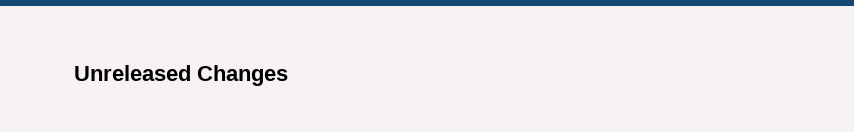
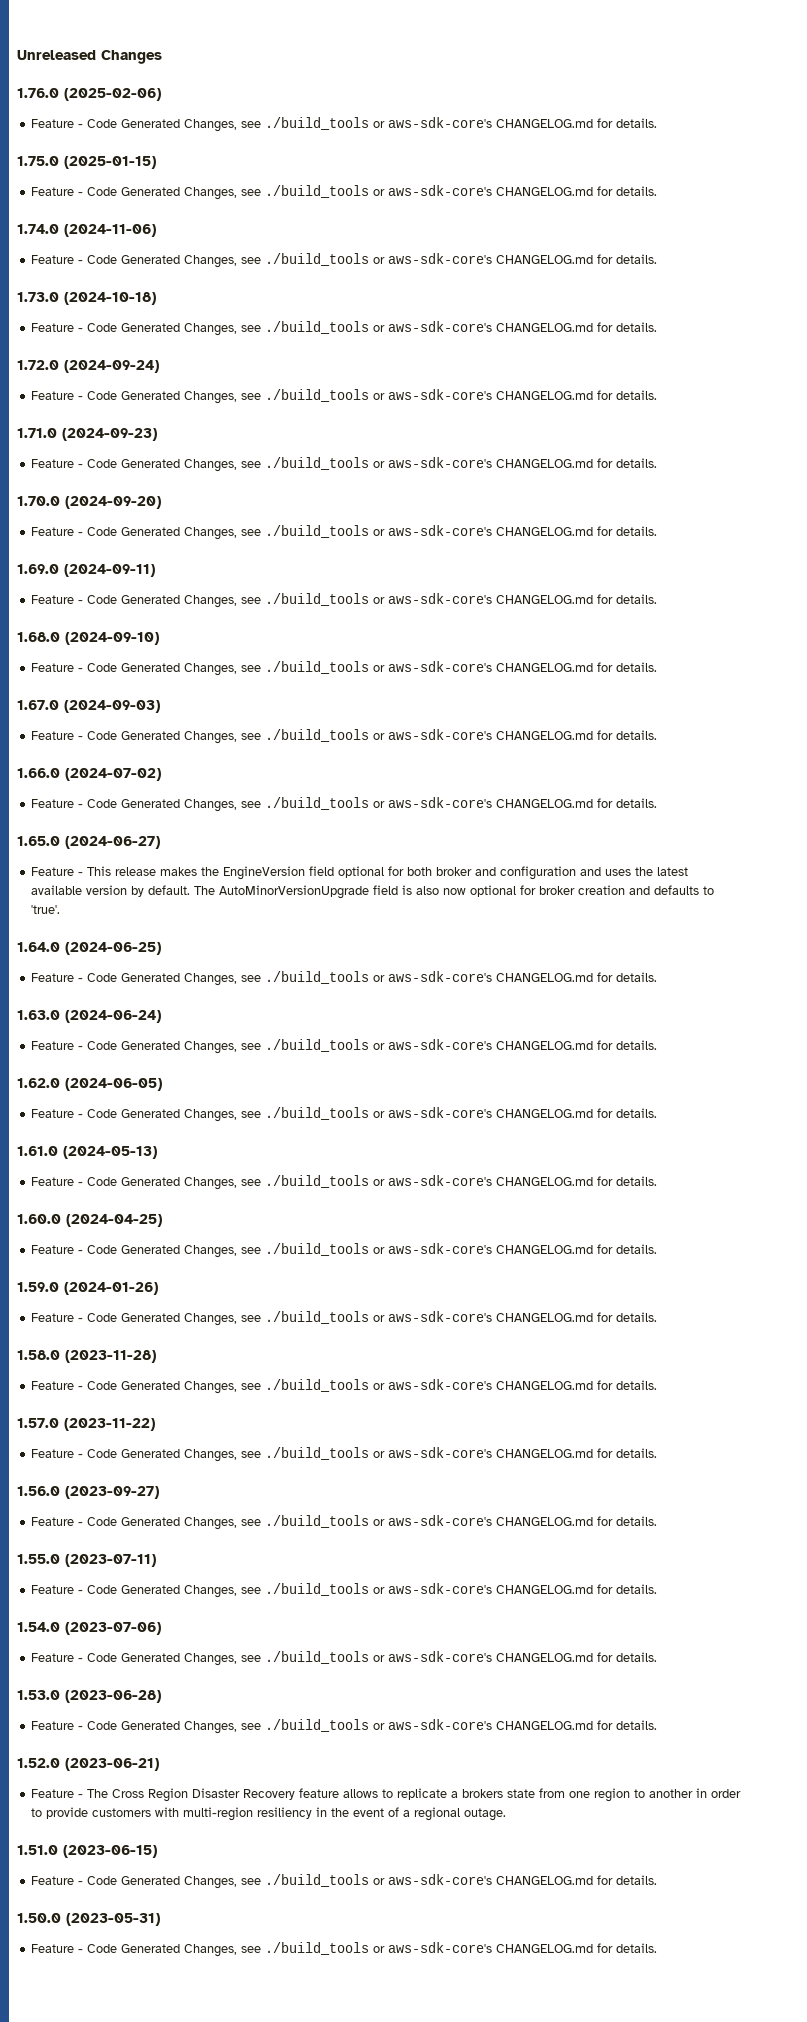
+ 1.76.0 (2025-02-06)
+ Feature - Code Generated Changes, see ./build_tools or aws-sdk-core's CHANGELOG.md for details.
+ 1.75.0 (2025-01-15)
+ Feature - Code Generated Changes, see ./build_tools or aws-sdk-core's CHANGELOG.md for details.
+ 1.74.0 (2024-11-06)
+ Feature - Code Generated Changes, see ./build_tools or aws-sdk-core's CHANGELOG.md for details.
+ 1.73.0 (2024-10-18)
+ Feature - Code Generated Changes, see ./build_tools or aws-sdk-core's CHANGELOG.md for details.
+ 1.72.0 (2024-09-24)
+ Feature - Code Generated Changes, see ./build_tools or aws-sdk-core's CHANGELOG.md for details.
+ 1.71.0 (2024-09-23)
+ Feature - Code Generated Changes, see ./build_tools or aws-sdk-core's CHANGELOG.md for details.
+ 1.70.0 (2024-09-20)
+ Feature - Code Generated Changes, see ./build_tools or aws-sdk-core's CHANGELOG.md for details.
+ 1.69.0 (2024-09-11)
+ Feature - Code Generated Changes, see ./build_tools or aws-sdk-core's CHANGELOG.md for details.
+ 1.68.0 (2024-09-10)
+ Feature - Code Generated Changes, see ./build_tools or aws-sdk-core's CHANGELOG.md for details.
+ 1.67.0 (2024-09-03)
+ Feature - Code Generated Changes, see ./build_tools or aws-sdk-core's CHANGELOG.md for details.
+ 1.66.0 (2024-07-02)
+ Feature - Code Generated Changes, see ./build_tools or aws-sdk-core's CHANGELOG.md for details.
+ 1.65.0 (2024-06-27)
+ Feature - This release makes the EngineVersion field optional for both broker and configuration and uses the latest available version by default. The AutoMinorVersionUpgrade field is also now optional for broker creation and defaults to 'true'.
+ 1.64.0 (2024-06-25)
+ Feature - Code Generated Changes, see ./build_tools or aws-sdk-core's CHANGELOG.md for details.
+ 1.63.0 (2024-06-24)
+ Feature - Code Generated Changes, see ./build_tools or aws-sdk-core's CHANGELOG.md for details.
+ 1.62.0 (2024-06-05)
+ Feature - Code Generated Changes, see ./build_tools or aws-sdk-core's CHANGELOG.md for details.
+ 1.61.0 (2024-05-13)
+ Feature - Code Generated Changes, see ./build_tools or aws-sdk-core's CHANGELOG.md for details.
+ 1.60.0 (2024-04-25)
+ Feature - Code Generated Changes, see ./build_tools or aws-sdk-core's CHANGELOG.md for details.
+ 1.59.0 (2024-01-26)
+ Feature - Code Generated Changes, see ./build_tools or aws-sdk-core's CHANGELOG.md for details.
+ 1.58.0 (2023-11-28)
+ Feature - Code Generated Changes, see ./build_tools or aws-sdk-core's CHANGELOG.md for details.
+ 1.57.0 (2023-11-22)
+ Feature - Code Generated Changes, see ./build_tools or aws-sdk-core's CHANGELOG.md for details.
+ 1.56.0 (2023-09-27)
+ Feature - Code Generated Changes, see ./build_tools or aws-sdk-core's CHANGELOG.md for details.
+ 1.55.0 (2023-07-11)
+ Feature - Code Generated Changes, see ./build_tools or aws-sdk-core's CHANGELOG.md for details.
+ 1.54.0 (2023-07-06)
+ Feature - Code Generated Changes, see ./build_tools or aws-sdk-core's CHANGELOG.md for details.
+ 1.53.0 (2023-06-28)
+ Feature - Code Generated Changes, see ./build_tools or aws-sdk-core's CHANGELOG.md for details.
+ 1.52.0 (2023-06-21)
+ Feature - The Cross Region Disaster Recovery feature allows to replicate a brokers state from one region to another in order to provide customers with multi-region resiliency in the event of a regional outage.
+ 1.51.0 (2023-06-15)
+ Feature - Code Generated Changes, see ./build_tools or aws-sdk-core's CHANGELOG.md for details.
+ 1.50.0 (2023-05-31)
+ Feature - Code Generated Changes, see ./build_tools or aws-sdk-core's CHANGELOG.md for details.

